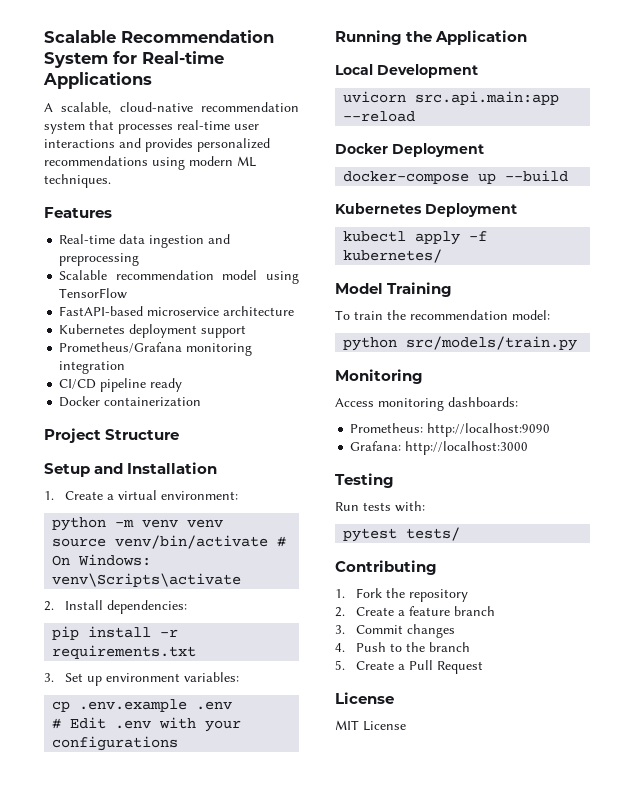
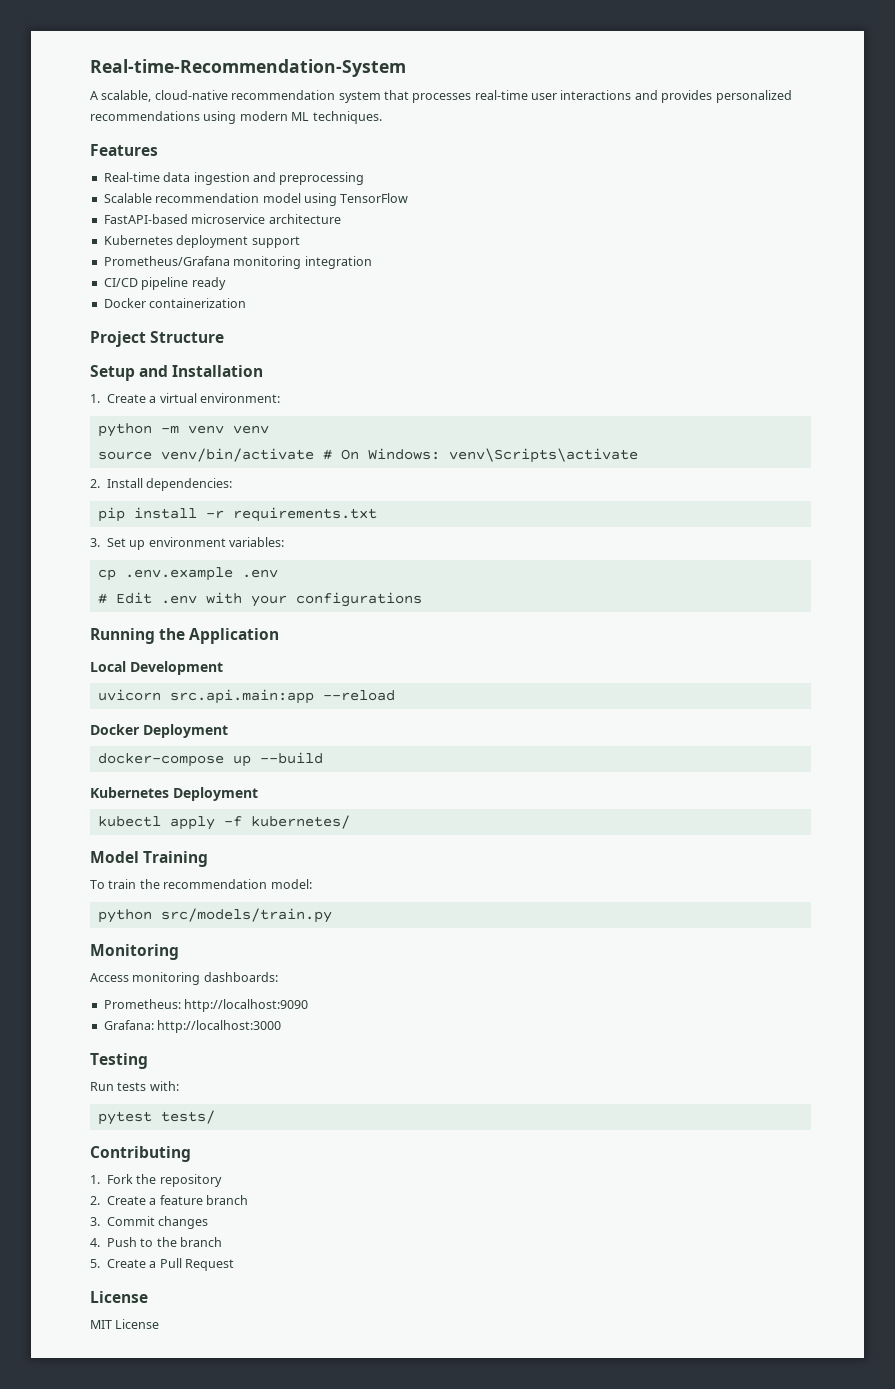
- Scalable Recommendation System for Real-time Applications
+ Real-time-Recommendation-System

